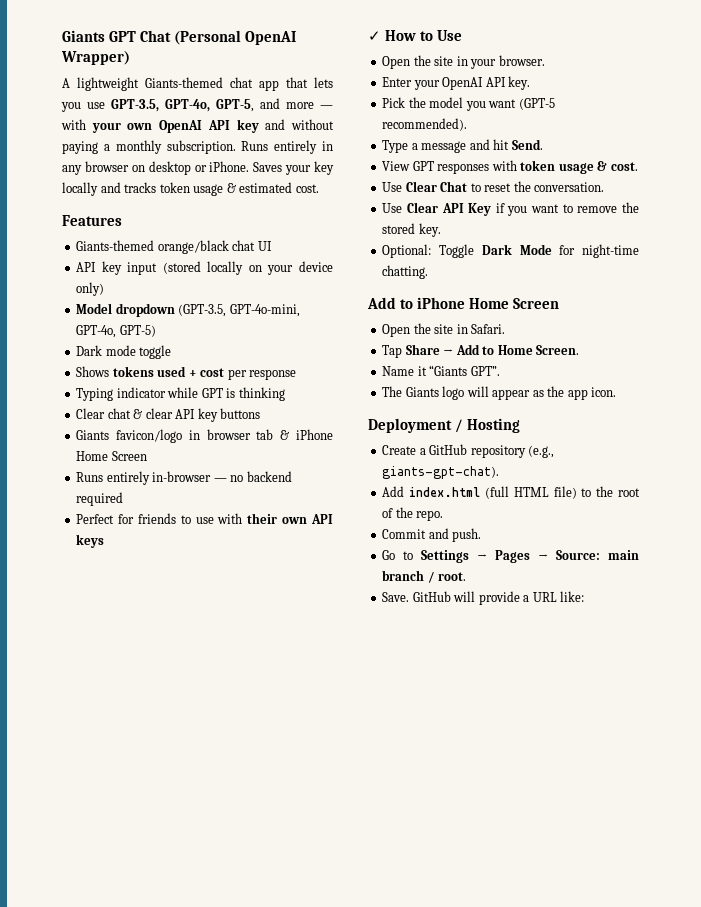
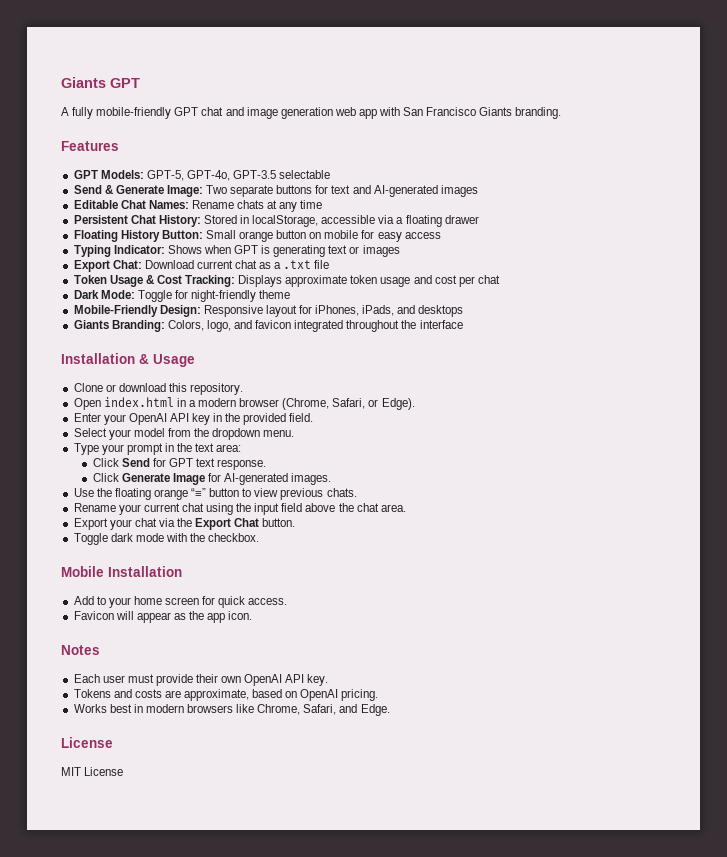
- Giants GPT Chat (Personal OpenAI Wrapper)
- A lightweight Giants-themed chat app that lets you use GPT-3.5, GPT-4o, GPT-5, and more — with your own OpenAI API key and without paying a monthly subscription. Runs entirely in any browser on desktop or iPhone. Saves your key locally and tracks token usage & estimated cost.
+ Giants GPT
+ A fully mobile-friendly GPT chat and image generation web app with San Francisco Giants branding.
  Features
- Giants-themed orange/black chat UI
- API key input (stored locally on your device only)
- Model dropdown (GPT-3.5, GPT-4o-mini, GPT-4o, GPT-5)
- Dark mode toggle
- Shows tokens used + cost per response
- Typing indicator while GPT is thinking
- Clear chat & clear API key buttons
- Giants favicon/logo in browser tab & iPhone Home Screen
- Runs entirely in-browser — no backend required
- Perfect for friends to use with their own API keys
- ✓ How to Use
- Open the site in your browser.
- Enter your OpenAI API key.
- Pick the model you want (GPT-5 recommended).
- Type a message and hit Send.
- View GPT responses with token usage & cost.
- Use Clear Chat to reset the conversation.
- Use Clear API Key if you want to remove the stored key.
- Optional: Toggle Dark Mode for night-time chatting.
- Add to iPhone Home Screen
- Open the site in Safari.
- Tap Share → Add to Home Screen.
- Name it “Giants GPT”.
- The Giants logo will appear as the app icon.
+ GPT Models: GPT-5, GPT-4o, GPT-3.5 selectable
+ Send & Generate Image: Two separate buttons for text and AI-generated images
+ Editable Chat Names: Rename chats at any time
+ Persistent Chat History: Stored in localStorage, accessible via a floating drawer
+ Floating History Button: Small orange button on mobile for easy access
+ Typing Indicator: Shows when GPT is generating text or images
+ Export Chat: Download current chat as a .txt file
+ Token Usage & Cost Tracking: Displays approximate token usage and cost per chat
+ Dark Mode: Toggle for night-friendly theme
+ Mobile-Friendly Design: Responsive layout for iPhones, iPads, and desktops
+ Giants Branding: Colors, logo, and favicon integrated throughout the interface
+ Installation & Usage
+ Clone or download this repository.
+ Open index.html in a modern browser (Chrome, Safari, or Edge).
+ Enter your OpenAI API key in the provided field.
+ Select your model from the dropdown menu.
+ Type your prompt in the text area:
+ Click Send for GPT text response.
+ Click Generate Image for AI-generated images.
+ Use the floating orange “≡” button to view previous chats.
+ Rename your current chat using the input field above the chat area.
+ Export your chat via the Export Chat button.
+ Toggle dark mode with the checkbox.
+ Mobile Installation
+ Add to your home screen for quick access.
+ Favicon will appear as the app icon.
- Deployment / Hosting
- Create a GitHub repository (e.g., giants-gpt-chat).
- Add index.html (full HTML file) to the root of the repo.
- Commit and push.
- Go to Settings → Pages → Source: main branch / root.
- Save. GitHub will provide a URL like:
+ Notes
+ Each user must provide their own OpenAI API key.
+ Tokens and costs are approximate, based on OpenAI pricing.
+ Works best in modern browsers like Chrome, Safari, and Edge.
+ License
+ MIT License

